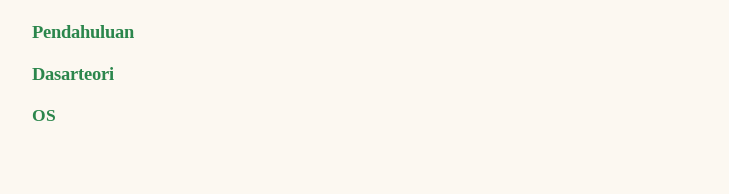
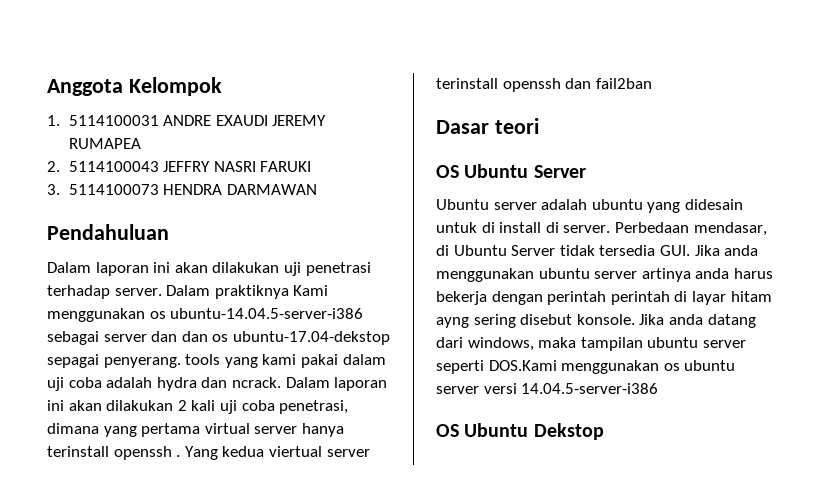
+ Anggota Kelompok
+ 1. 5114100031 ANDRE EXAUDI JEREMY RUMAPEA
+ 2. 5114100043 JEFFRY NASRI FARUKI
+ 3. 5114100073 HENDRA DARMAWAN
  Pendahuluan
- Dasarteori
- OS
+ Dalam laporan ini akan dilakukan uji penetrasi terhadap server. Dalam praktiknya Kami menggunakan os ubuntu-14.04.5-server-i386 sebagai server dan dan os ubuntu-17.04-dekstop sepagai penyerang. tools yang kami pakai dalam uji coba adalah hydra dan ncrack. Dalam laporan ini akan dilakukan 2 kali uji coba penetrasi, dimana yang pertama virtual server hanya terinstall openssh . Yang kedua viertual server terinstall openssh dan fail2ban
+ Dasar teori
+ OS Ubuntu Server
+ Ubuntu server adalah ubuntu yang didesain untuk di install di server. Perbedaan mendasar, di Ubuntu Server tidak tersedia GUI. Jika anda menggunakan ubuntu server artinya anda harus bekerja dengan perintah perintah di layar hitam ayng sering disebut konsole. Jika anda datang dari windows, maka tampilan ubuntu server seperti DOS.Kami menggunakan os ubuntu server versi 14.04.5-server-i386
+ OS Ubuntu Dekstop

